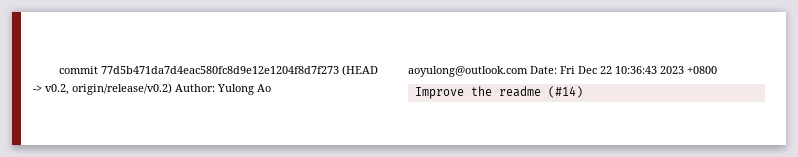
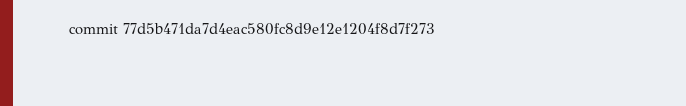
- commit 77d5b471da7d4eac580fc8d9e12e1204f8d7f273 (HEAD -> v0.2, origin/release/v0.2) Author: Yulong Ao aoyulong@outlook.com Date: Fri Dec 22 10:36:43 2023 +0800
- Improve the readme (#14)
+ commit 77d5b471da7d4eac580fc8d9e12e1204f8d7f273

